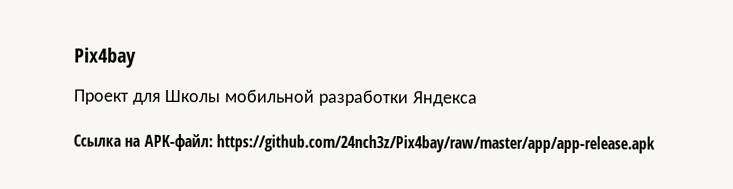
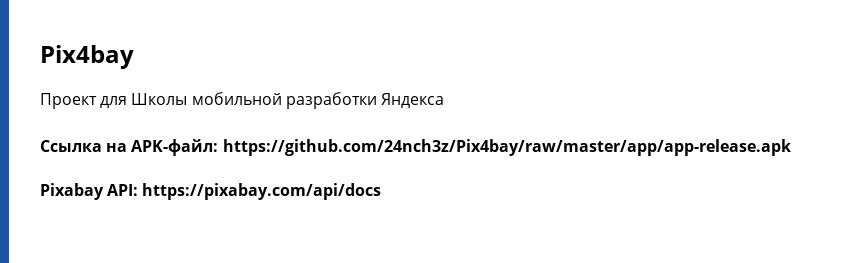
+ Pixabay API: https://pixabay.com/api/docs

